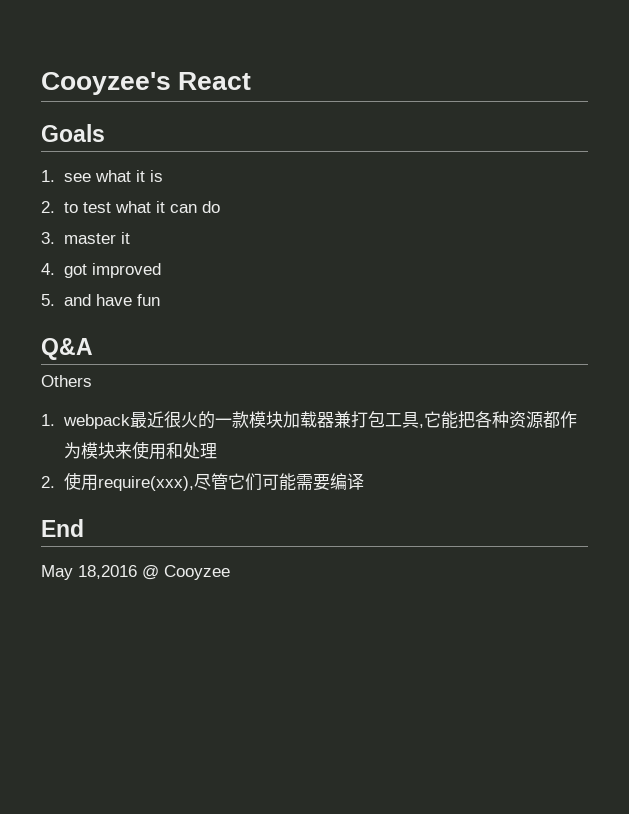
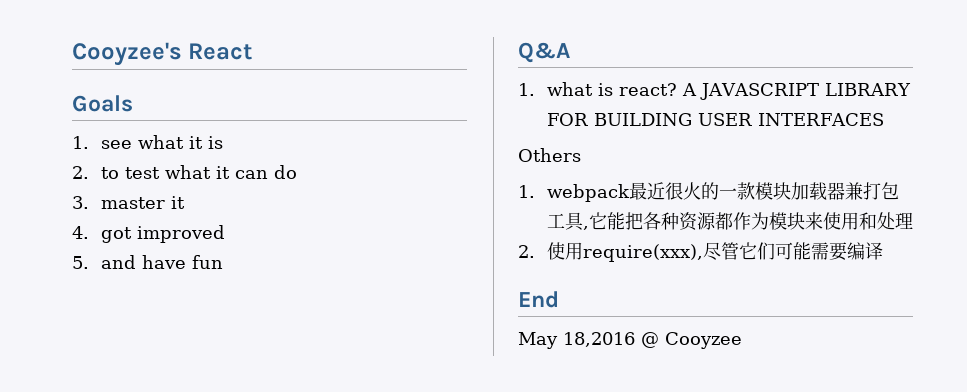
+ 1. what is react? A JAVASCRIPT LIBRARY FOR BUILDING USER INTERFACES

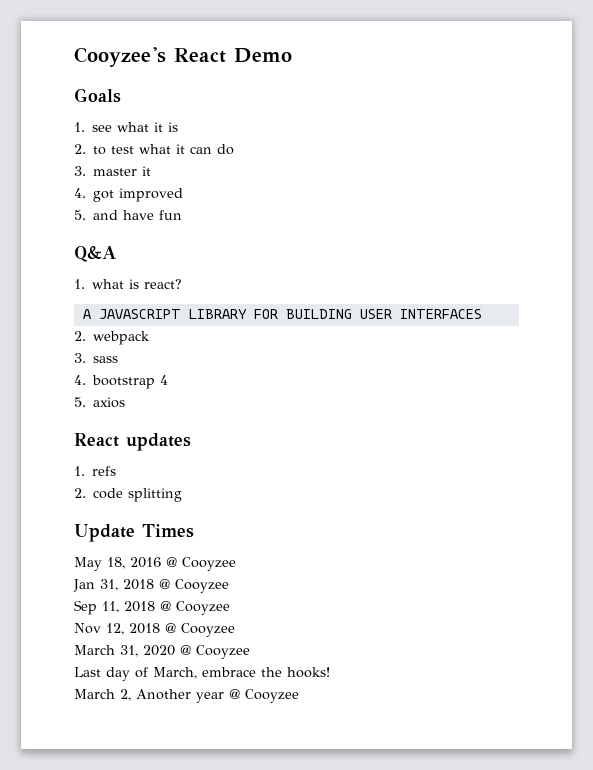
- Cooyzee's React
+ Cooyzee's React Demo
- 1. what is react? A JAVASCRIPT LIBRARY FOR BUILDING USER INTERFACES
+ 1. what is react?
+ A JAVASCRIPT LIBRARY FOR BUILDING USER INTERFACES
- Others
- 1. webpack最近很火的一款模块加载器兼打包工具,它能把各种资源都作为模块来使用和处理
- 2.使用require(xxx),尽管它们可能需要编译
- End
+ 2. webpack
+ 3. sass
+ 4. bootstrap 4
+ 5. axios
+ React updates
+ 1. refs
+ 2. code splitting
+ Update Times
- May 18,2016 @ Cooyzee
+ May 18, 2016 @ Cooyzee
+ Jan 31, 2018 @ Cooyzee
+ Sep 11, 2018 @ Cooyzee
+ Nov 12, 2018 @ Cooyzee
+ March 31, 2020 @ Cooyzee
+ Last day of March, embrace the hooks!
+ March 2, Another year @ Cooyzee

